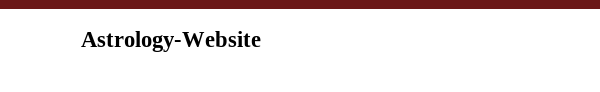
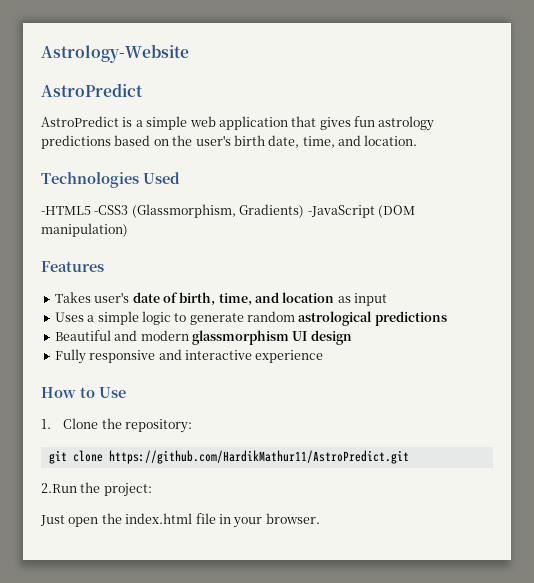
  Astrology-Website
+ AstroPredict
+ AstroPredict is a simple web application that gives fun astrology predictions based on the user's birth date, time, and location.
+ Technologies Used
+ -HTML5 -CSS3 (Glassmorphism, Gradients) -JavaScript (DOM manipulation)
+ Features
+ Takes user's date of birth, time, and location as input
+ Uses a simple logic to generate random astrological predictions
+ Beautiful and modern glassmorphism UI design
+ Fully responsive and interactive experience
+ How to Use
+ 1. Clone the repository:
+ git clone https://github.com/HardikMathur11/AstroPredict.git
+ 2.Run the project:
+ Just open the index.html file in your browser.

